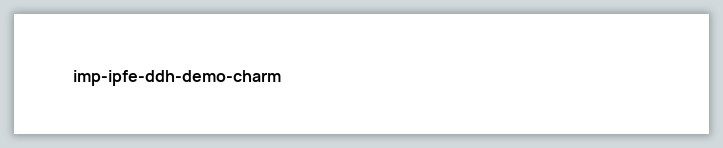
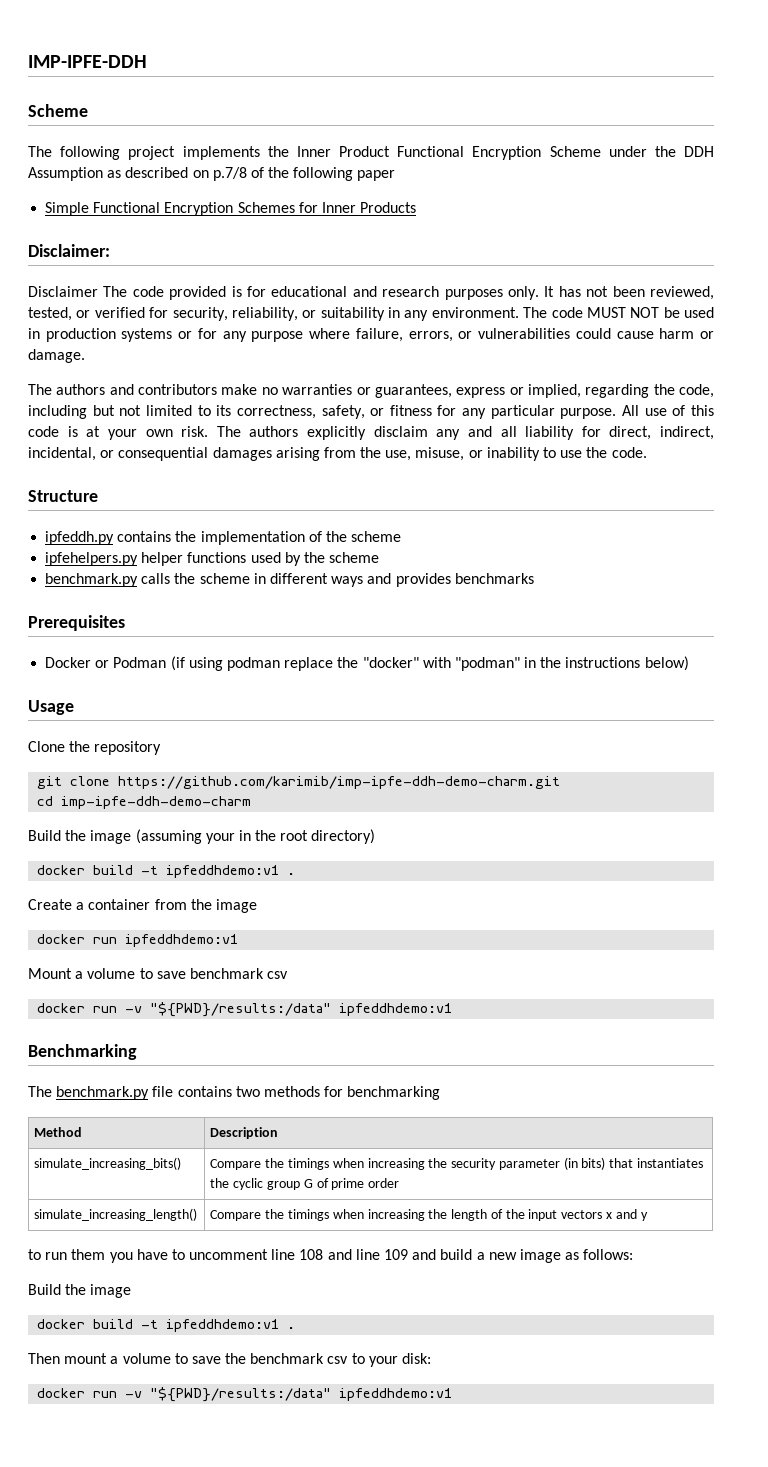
- imp-ipfe-ddh-demo-charm
+ IMP-IPFE-DDH
+ Scheme
+ The following project implements the Inner Product Functional Encryption Scheme under the DDH Assumption as described on p.7/8 of the following paper
+ Simple Functional Encryption Schemes for Inner Products
+ Disclaimer:
+ Disclaimer The code provided is for educational and research purposes only. It has not been reviewed, tested, or verified for security, reliability, or suitability in any environment. The code MUST NOT be used in production systems or for any purpose where failure, errors, or vulnerabilities could cause harm or damage.
+ The authors and contributors make no warranties or guarantees, express or implied, regarding the code, including but not limited to its correctness, safety, or fitness for any particular purpose. All use of this code is at your own risk. The authors explicitly disclaim any and all liability for direct, indirect, incidental, or consequential damages arising from the use, misuse, or inability to use the code.
+ Structure
+ ipfeddh.py contains the implementation of the scheme
+ ipfehelpers.py helper functions used by the scheme
+ benchmark.py calls the scheme in different ways and provides benchmarks
+ Prerequisites
+ Docker or Podman (if using podman replace the "docker" with "podman" in the instructions below)
+ Usage
+ Clone the repository
+ git clone https://github.com/karimib/imp-ipfe-ddh-demo-charm.git
+ cd imp-ipfe-ddh-demo-charm
+ Build the image (assuming your in the root directory)
+ docker build -t ipfeddhdemo:v1 .
+ Create a container from the image
+ docker run ipfeddhdemo:v1
+ Mount a volume to save benchmark csv
+ docker run -v "${PWD}/results:/data" ipfeddhdemo:v1
+ Benchmarking
+ The benchmark.py file contains two methods for benchmarking
+ Method | Description
+ simulate_increasing_bits() | Compare the timings when increasing the security parameter (in bits) that instantiates the cyclic group G of prime order
+ simulate_increasing_length() | Compare the timings when increasing the length of the input vectors x and y
+ to run them you have to uncomment line 108 and line 109 and build a new image as follows:
+ Build the image
+ docker build -t ipfeddhdemo:v1 .
+ Then mount a volume to save the benchmark csv to your disk:
+ docker run -v "${PWD}/results:/data" ipfeddhdemo:v1

